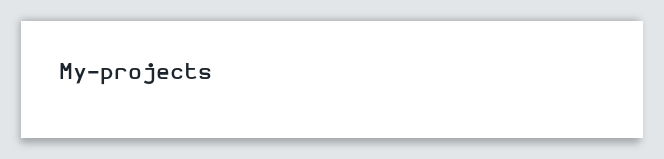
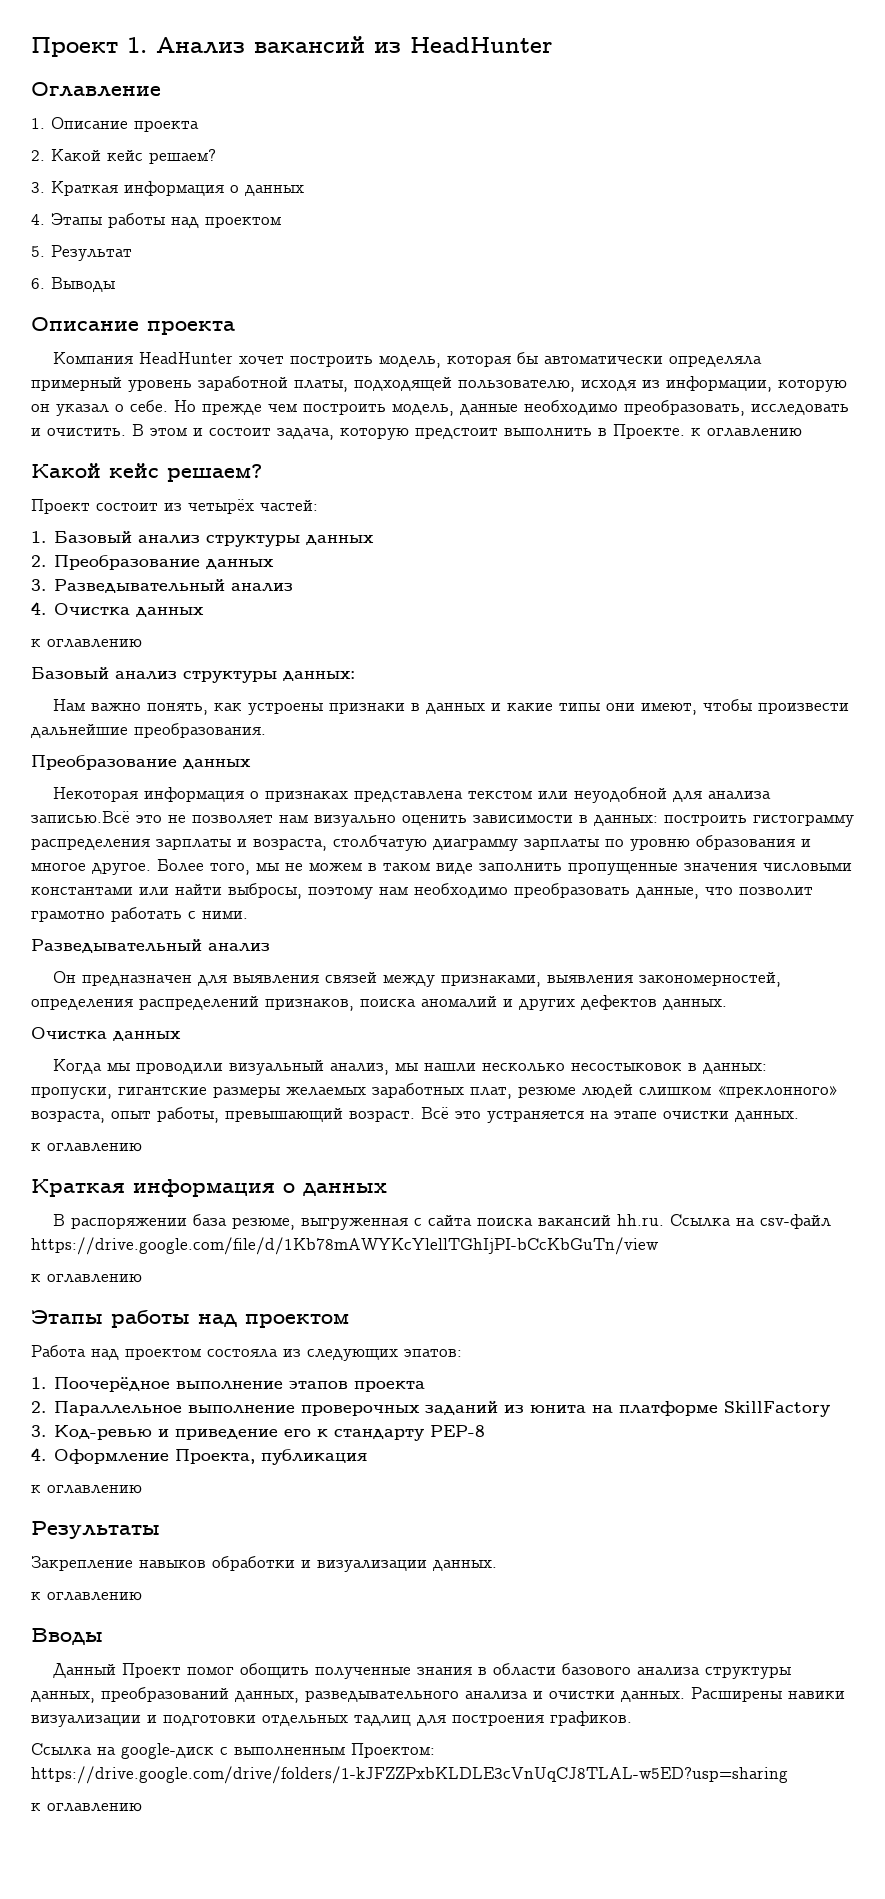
- My-projects
+ Проект 1. Анализ вакансий из HeadHunter
+ Оглавление
+ 1. Описание проекта
+ 2. Какой кейс решаем?
+ 3. Краткая информация о данных
+ 4. Этапы работы над проектом
+ 5. Результат
+ 6. Выводы
+ Описание проекта
+ Компания HeadHunter хочет построить модель, которая бы автоматически определяла примерный уровень заработной платы, подходящей пользователю, исходя из информации, которую он указал о себе. Но прежде чем построить модель, данные необходимо преобразовать, исследовать и очистить. В этом и состоит задача, которую предстоит выполнить в Проекте. к оглавлению
+ Какой кейс решаем?
+ Проект состоит из четырёх частей:
+ 1. Базовый анализ структуры данных
+ 2. Преобразование данных
+ 3. Разведывательный анализ
+ 4. Очистка данных
+ к оглавлению
+ Базовый анализ структуры данных:
+ Нам важно понять, как устроены признаки в данных и какие типы они имеют, чтобы произвести дальнейшие преобразования.
+ Преобразование данных
+ Некоторая информация о признаках представлена текстом или неуодобной для анализа записью.Всё это не позволяет нам визуально оценить зависимости в данных: построить гистограмму распределения зарплаты и возраста, столбчатую диаграмму зарплаты по уровню образования и многое другое. Более того, мы не можем в таком виде заполнить пропущенные значения числовыми константами или найти выбросы, поэтому нам необходимо преобразовать данные, что позволит грамотно работать с ними.
+ Разведывательный анализ
+ Он предназначен для выявления связей между признаками, выявления закономерностей, определения распределений признаков, поиска аномалий и других дефектов данных.
+ Очистка данных
+ Когда мы проводили визуальный анализ, мы нашли несколько несостыковок в данных: пропуски, гигантские размеры желаемых заработных плат, резюме людей слишком «преклонного» возраста, опыт работы, превышающий возраст. Всё это устраняется на этапе очистки данных.
+ к оглавлению
+ Краткая информация о данных
+ В распоряжении база резюме, выгруженная с сайта поиска вакансий hh.ru. Ссылка на csv-файл https://drive.google.com/file/d/1Kb78mAWYKcYlellTGhIjPI-bCcKbGuTn/view
+ к оглавлению
+ Этапы работы над проектом
+ Работа над проектом состояла из следующих эпатов:
+ 1. Поочерёдное выполнение этапов проекта
+ 2. Параллельное выполнение проверочных заданий из юнита на платформе SkillFactory
+ 3. Код-ревью и приведение его к стандарту РЕР-8
+ 4. Оформление Проекта, публикация
+ к оглавлению
+ Результаты
+ Закрепление навыков обработки и визуализации данных.
+ к оглавлению
+ Вводы
+ Данный Проект помог обощить полученные знания в области базового анализа структуры данных, преобразований данных, разведывательного анализа и очистки данных. Расширены навики визуализации и подготовки отдельных тадлиц для построения графиков.
+ Ссылка на google-диск с выполненным Проектом: https://drive.google.com/drive/folders/1-kJFZZPxbKLDLE3cVnUqCJ8TLAL-w5ED?usp=sharing
+ к оглавлению

